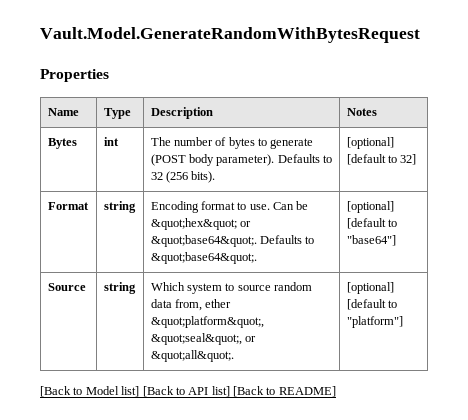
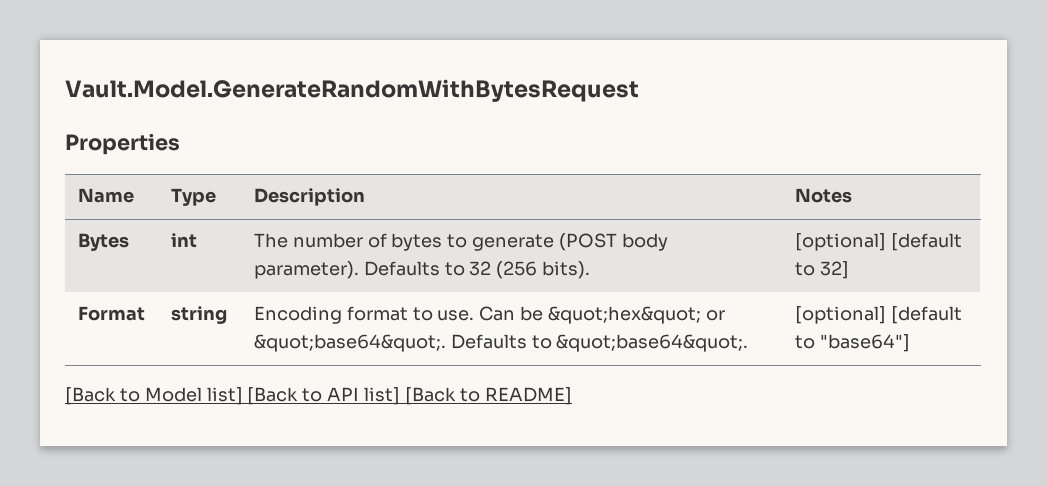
- Source | string | Which system to source random data from, ether &quot;platform&quot;, &quot;seal&quot;, or &quot;all&quot;. | [optional] [default to "platform"]

